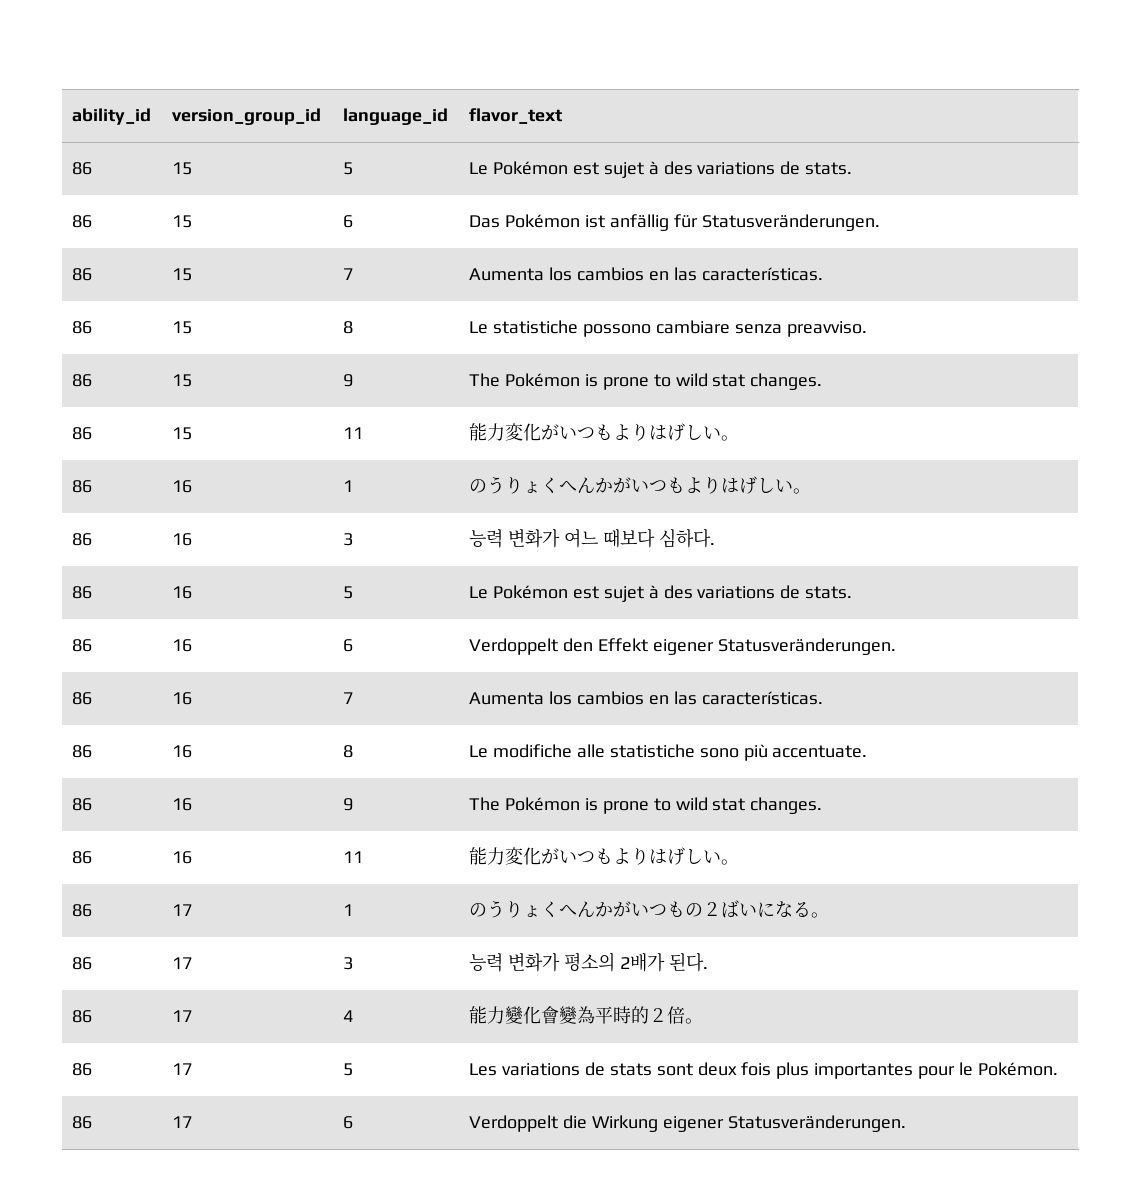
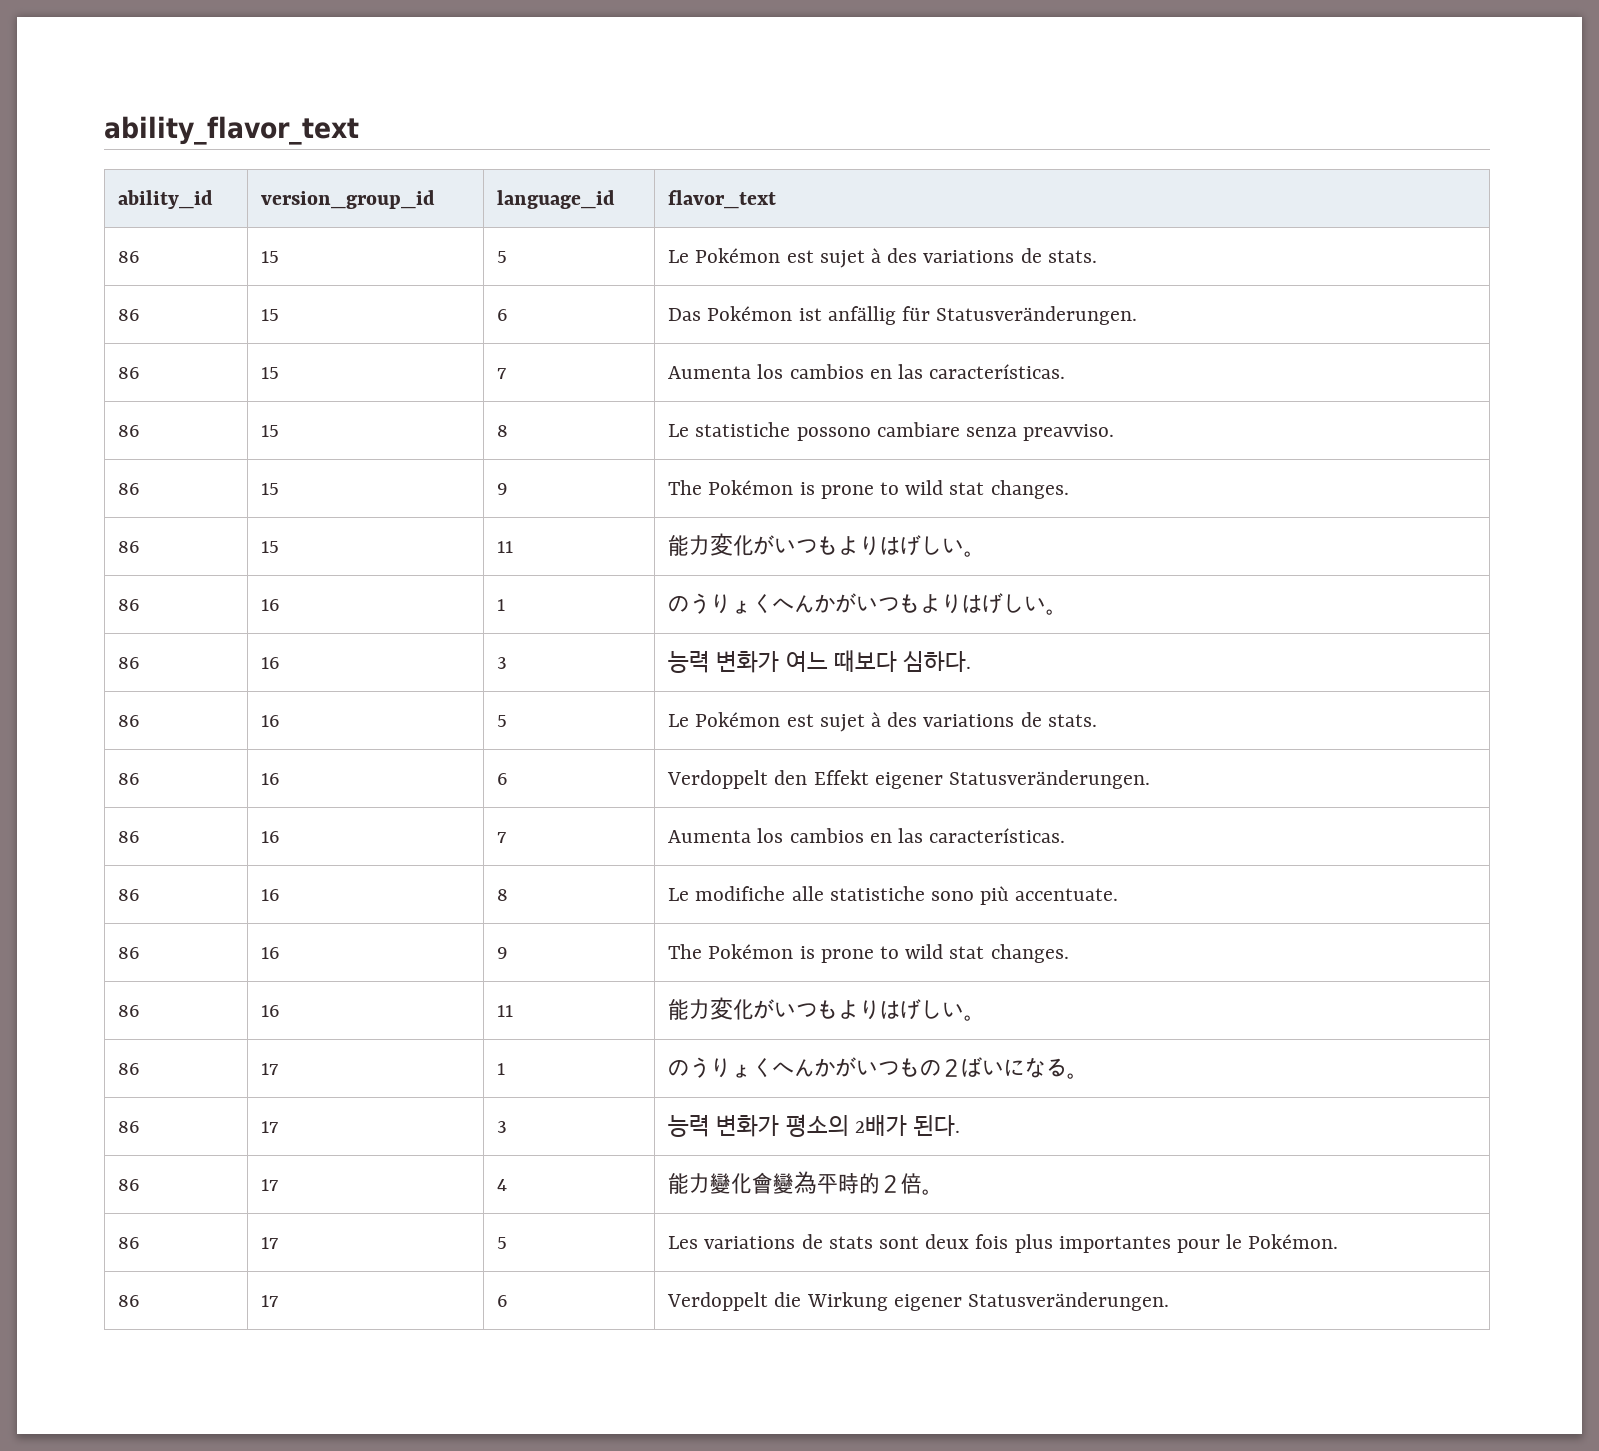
+ ability_flavor_text

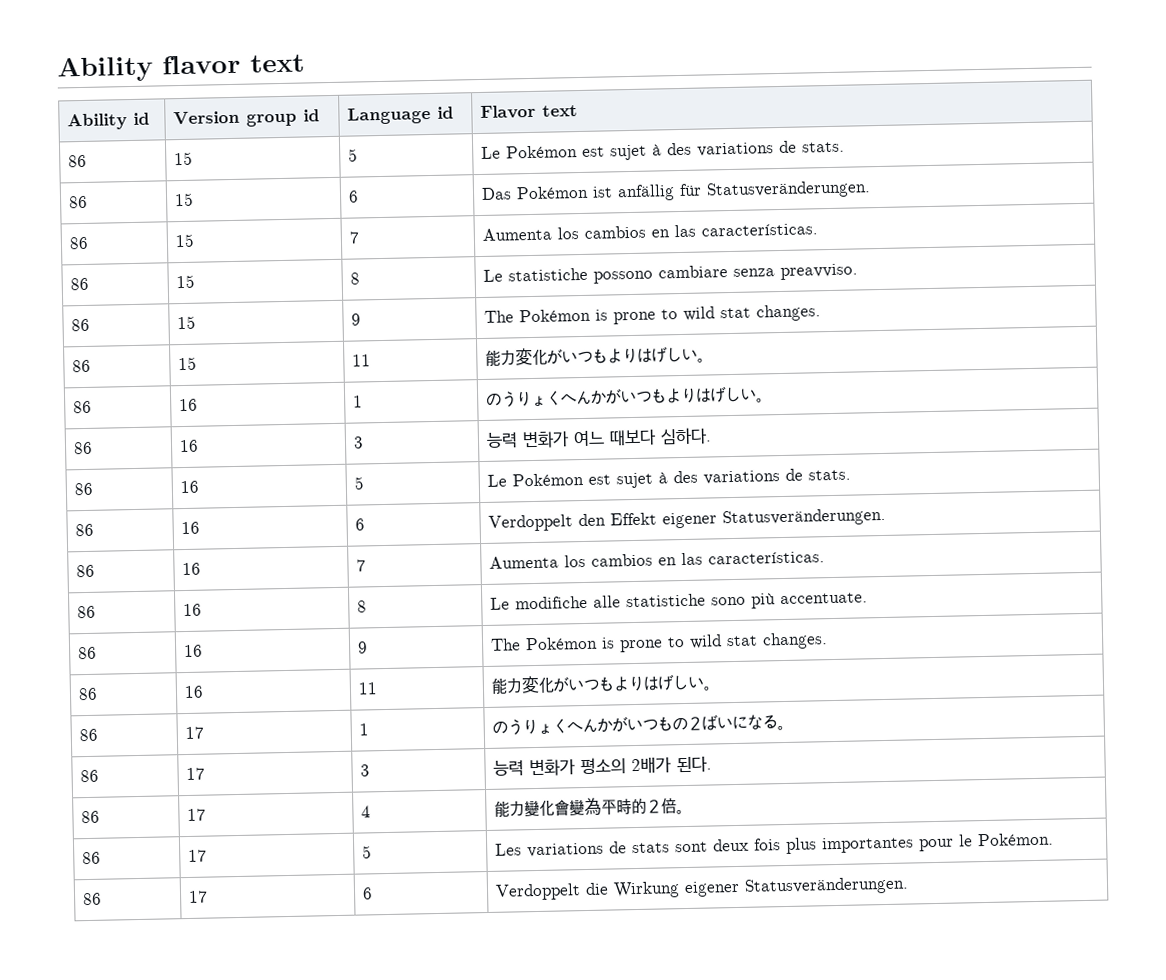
- ability_flavor_text
- ability_id | version_group_id | language_id | flavor_text
+ Ability flavor text
+ Ability id | Version group id | Language id | Flavor text

